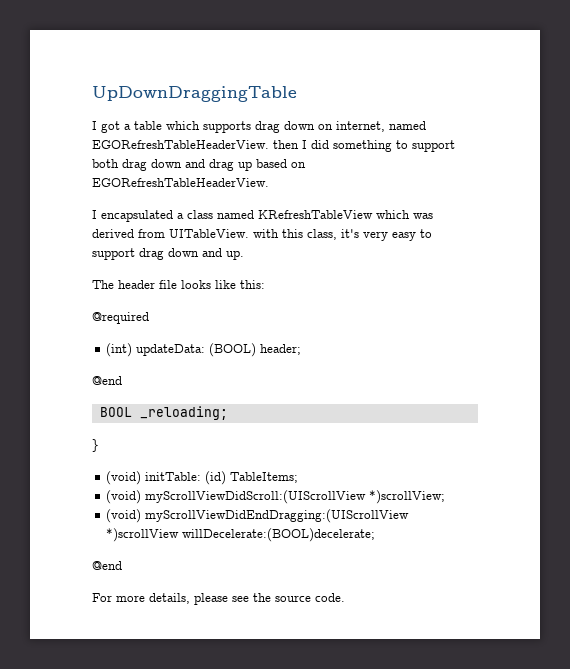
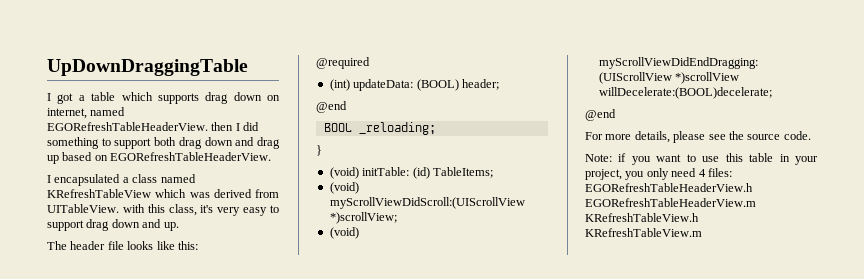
+ Note: if you want to use this table in your project, you only need 4 files: EGORefreshTableHeaderView.h EGORefreshTableHeaderView.m KRefreshTableView.h KRefreshTableView.m

